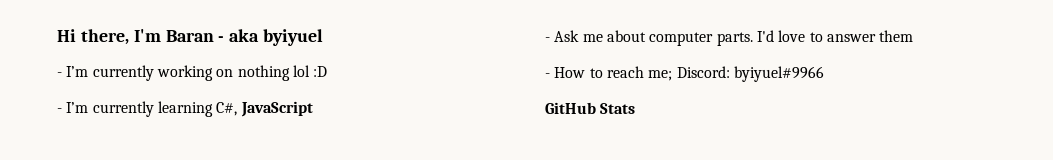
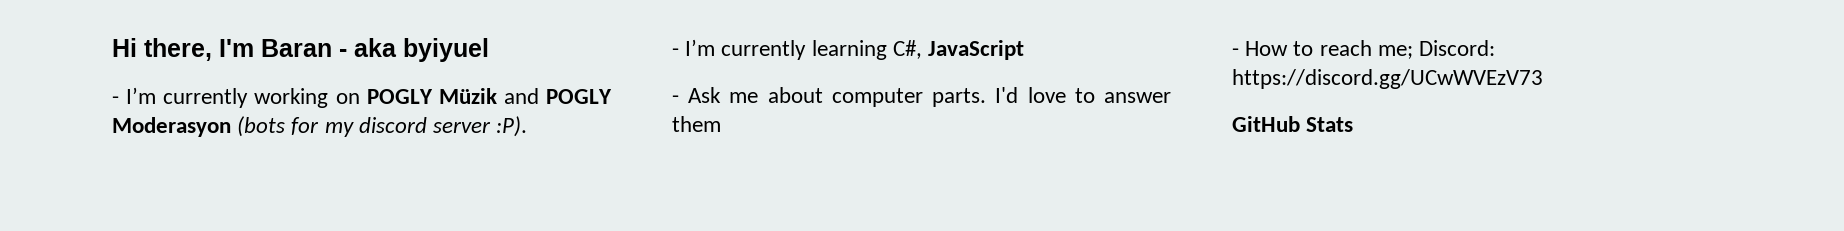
- - I’m currently working on nothing lol :D
+ - I’m currently working on POGLY Müzik and POGLY Moderasyon (bots for my discord server :P).
- - How to reach me; Discord: byiyuel#9966
+ - How to reach me; Discord: https://discord.gg/UCwWVEzV73

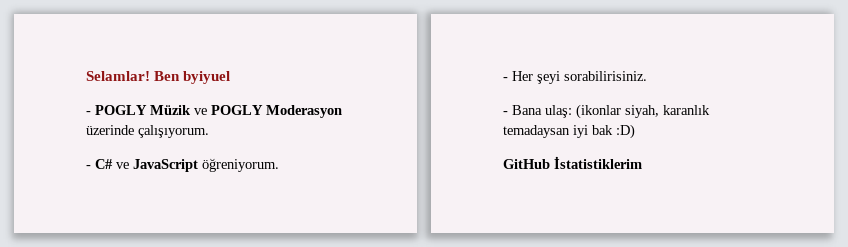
- Hi there, I'm Baran - aka byiyuel
- - I’m currently working on POGLY Müzik and POGLY Moderasyon (bots for my discord server :P).
- - I’m currently learning C#, JavaScript
- - Ask me about computer parts. I'd love to answer them
- - How to reach me; Discord: https://discord.gg/UCwWVEzV73
+ Selamlar! Ben byiyuel
+ - POGLY Müzik ve POGLY Moderasyon üzerinde çalışıyorum.
+ - C# ve JavaScript öğreniyorum.
+ - Her şeyi sorabilirisiniz.
+ - Bana ulaş: (ikonlar siyah, karanlık temadaysan iyi bak :D)
- GitHub Stats
+ GitHub İstatistiklerim

